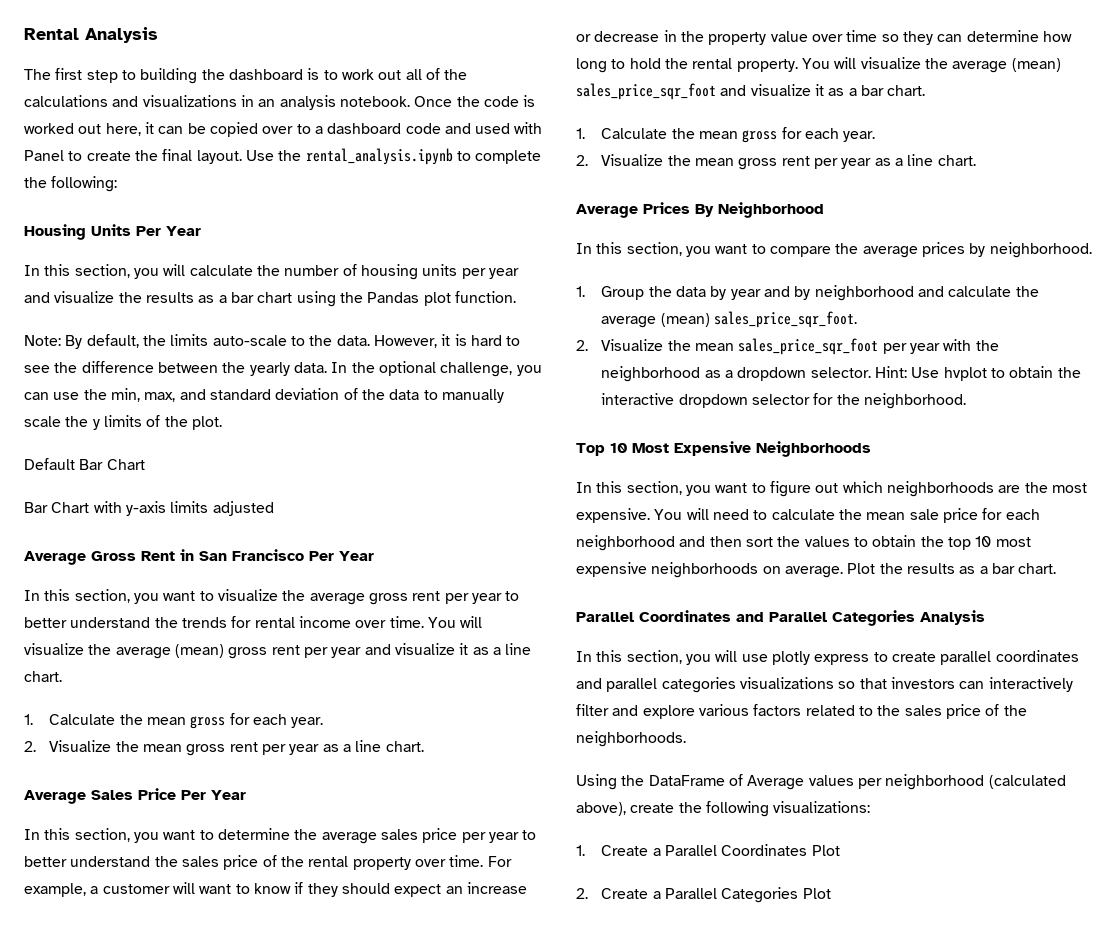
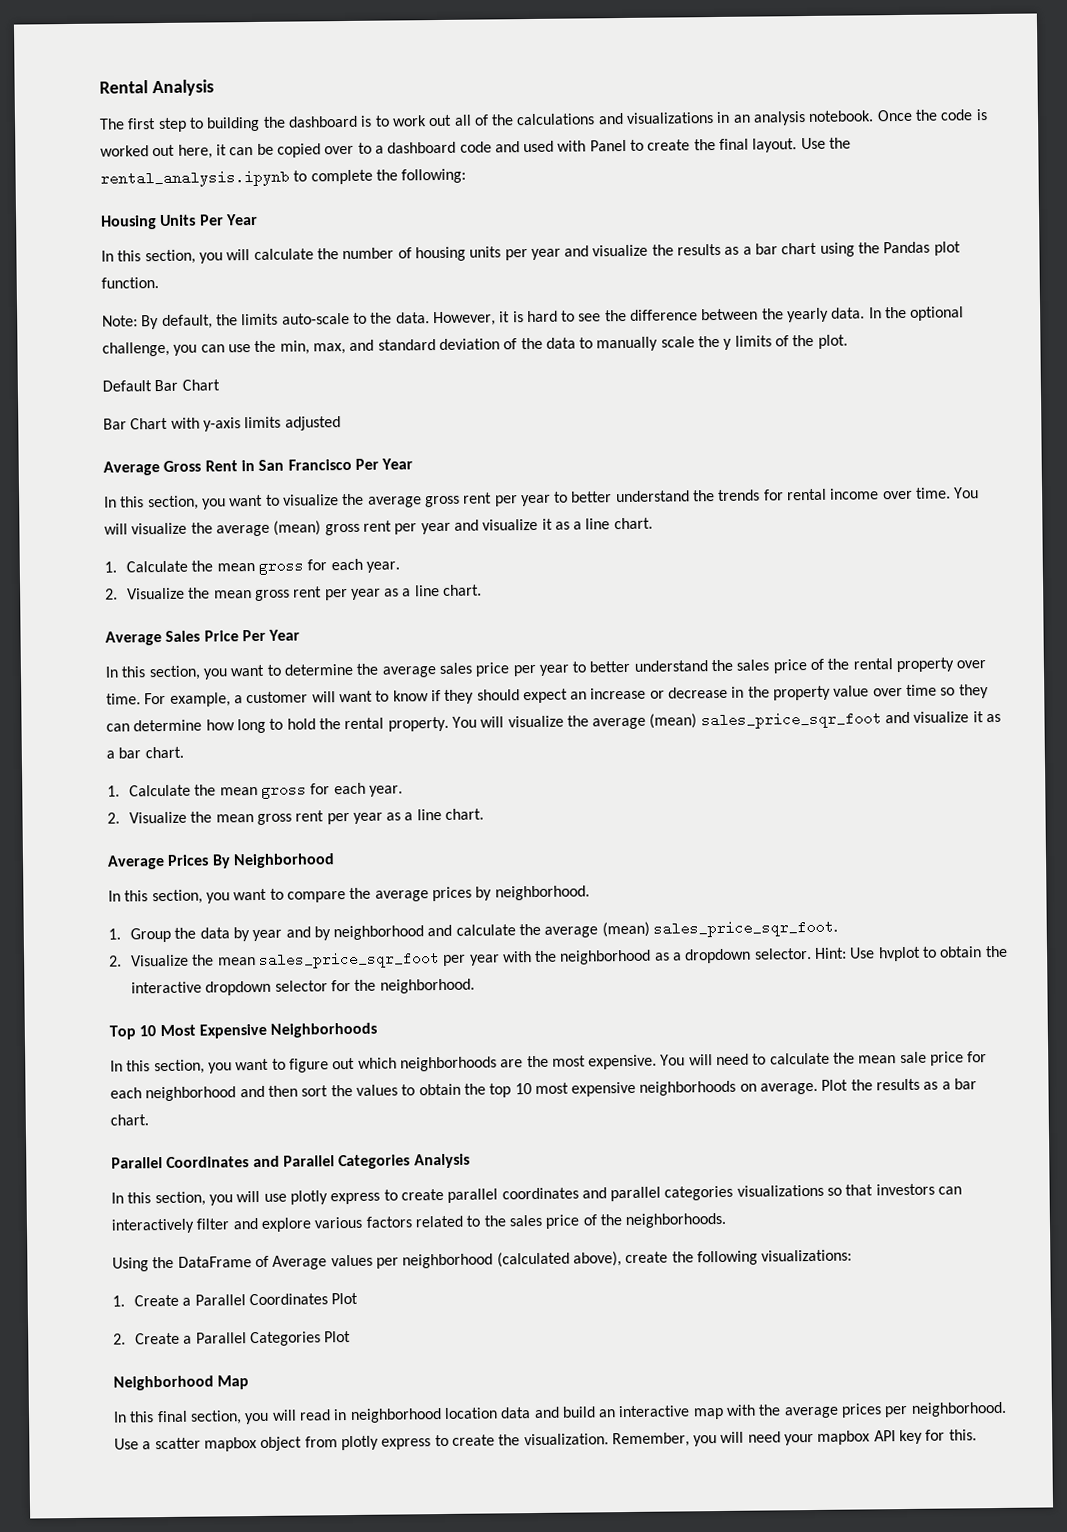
+ Neighborhood Map
+ In this final section, you will read in neighborhood location data and build an interactive map with the average prices per neighborhood. Use a scatter mapbox object from plotly express to create the visualization. Remember, you will need your mapbox API key for this.

